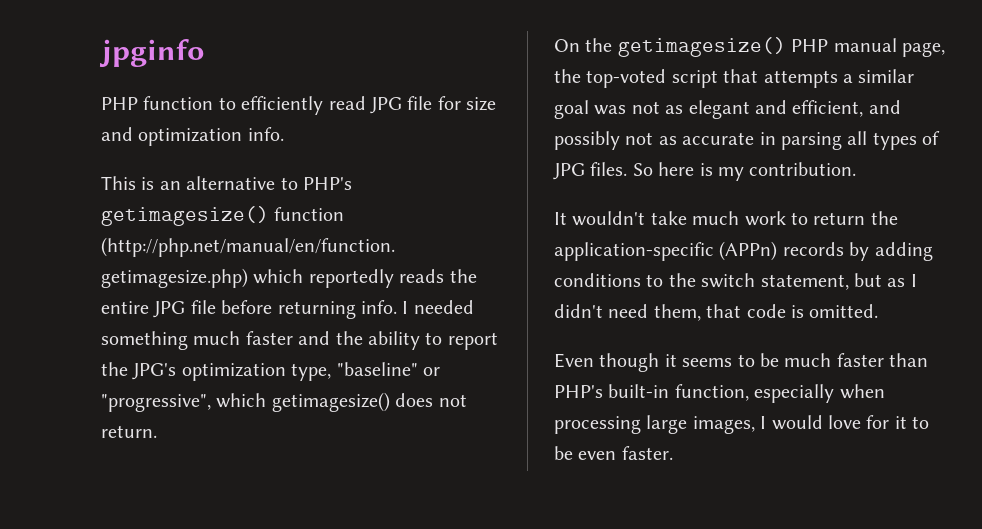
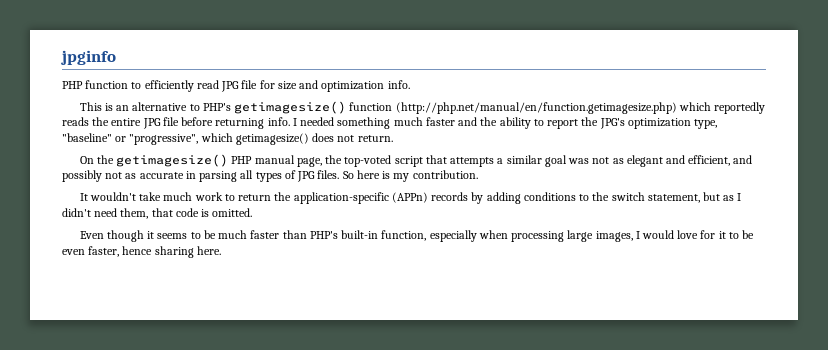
- Even though it seems to be much faster than PHP's built-in function, especially when processing large images, I would love for it to be even faster.
+ Even though it seems to be much faster than PHP's built-in function, especially when processing large images, I would love for it to be even faster, hence sharing here.

